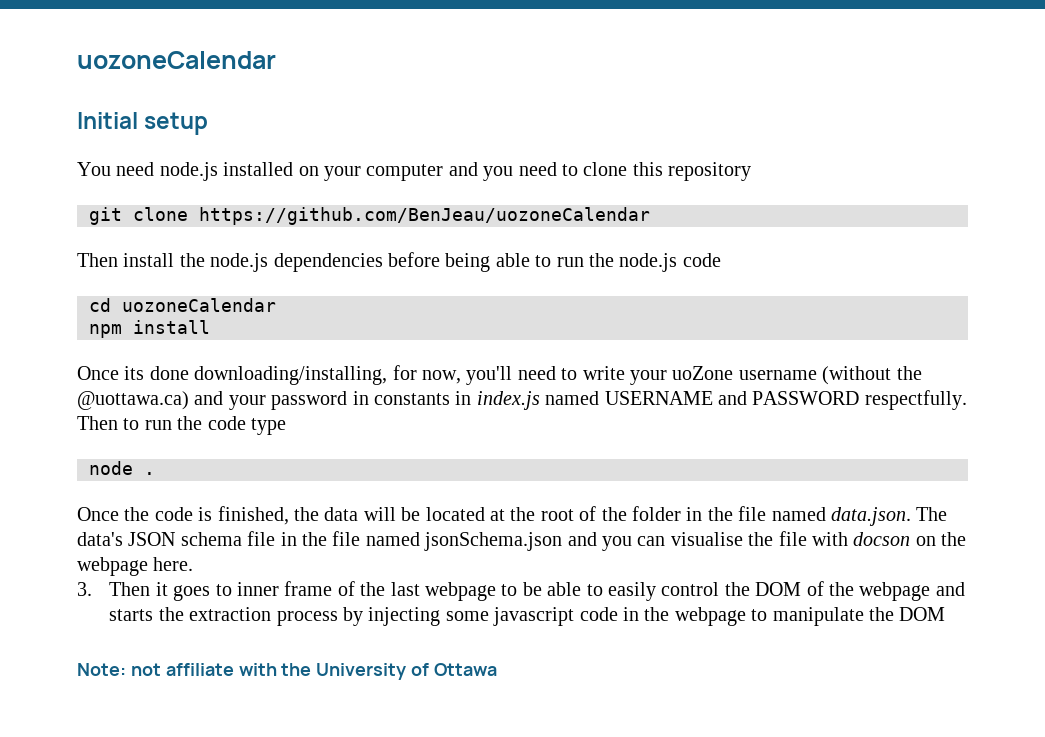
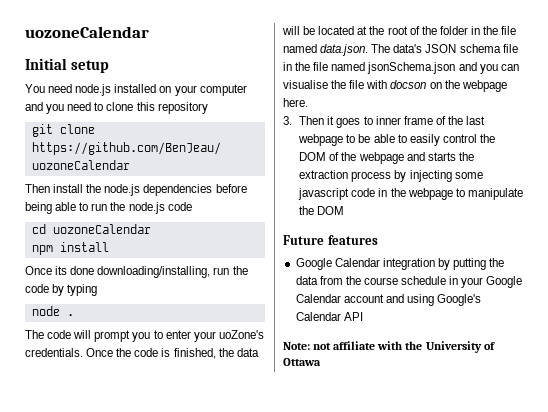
- Once its done downloading/installing, for now, you'll need to write your uoZone username (without the @uottawa.ca) and your password in constants in index.js named USERNAME and PASSWORD respectfully. Then to run the code type
+ Once its done downloading/installing, run the code by typing
+ The code will prompt you to enter your uoZone's credentials.
+ Future features
+ Google Calendar integration by putting the data from the course schedule in your Google Calendar account and using Google's Calendar API

